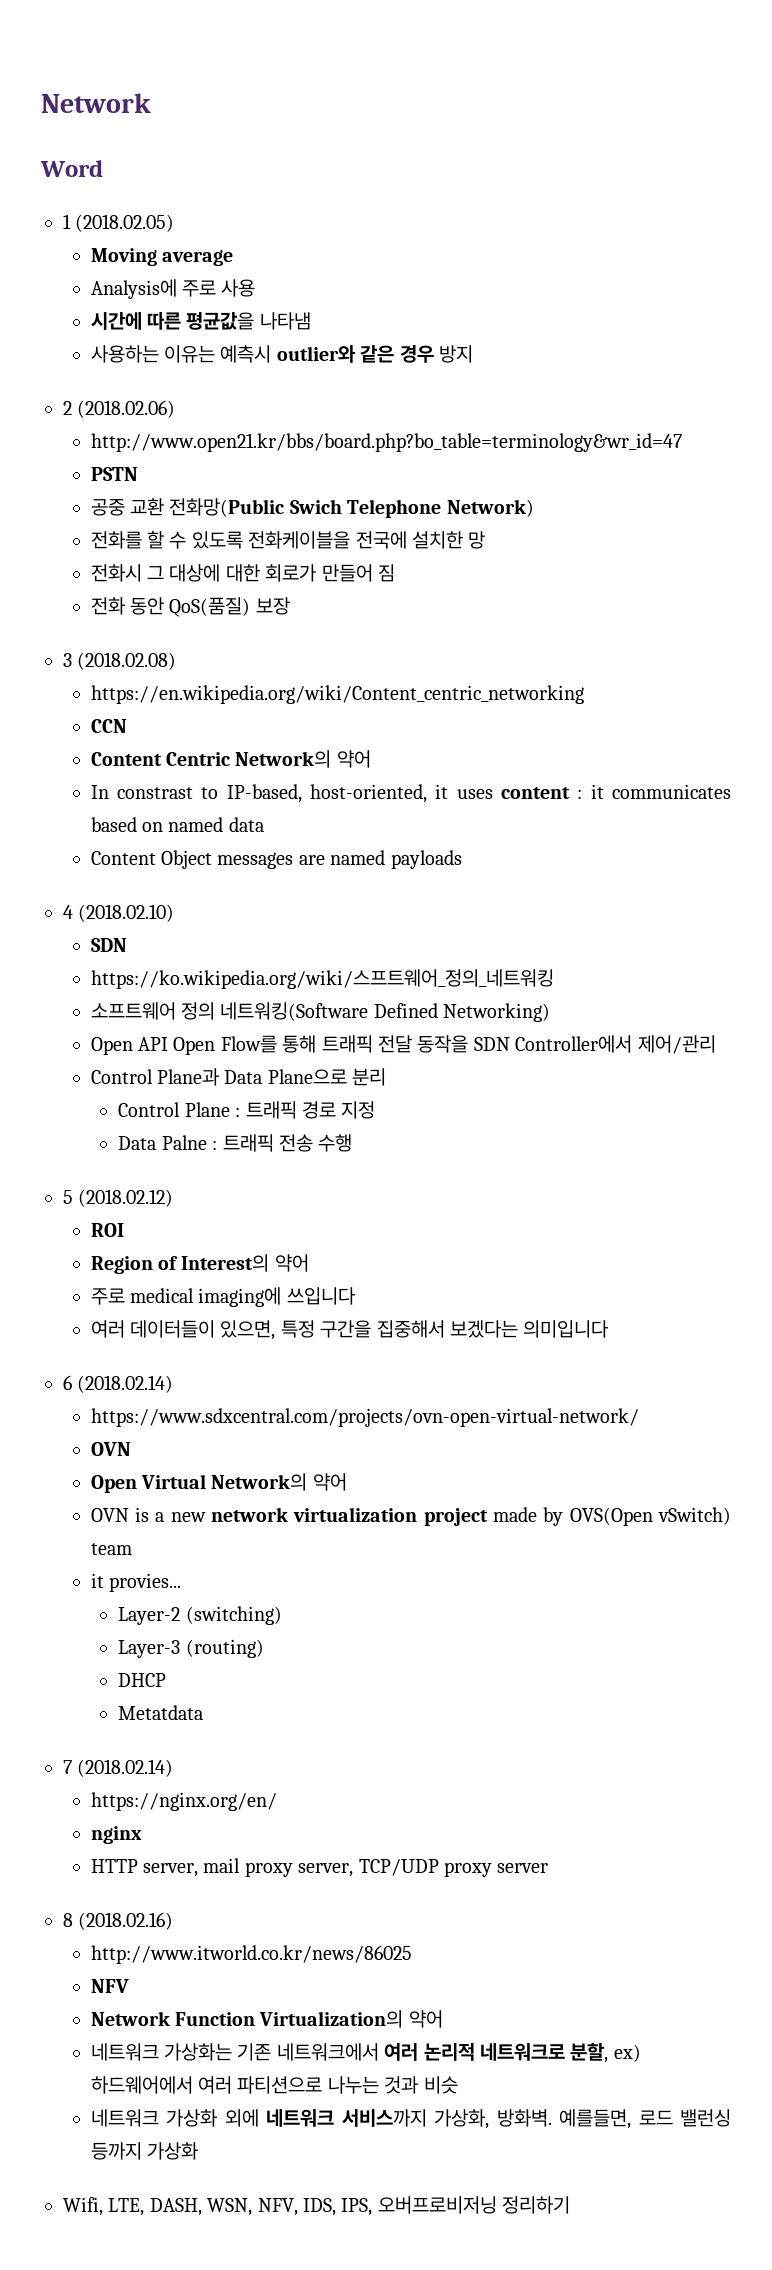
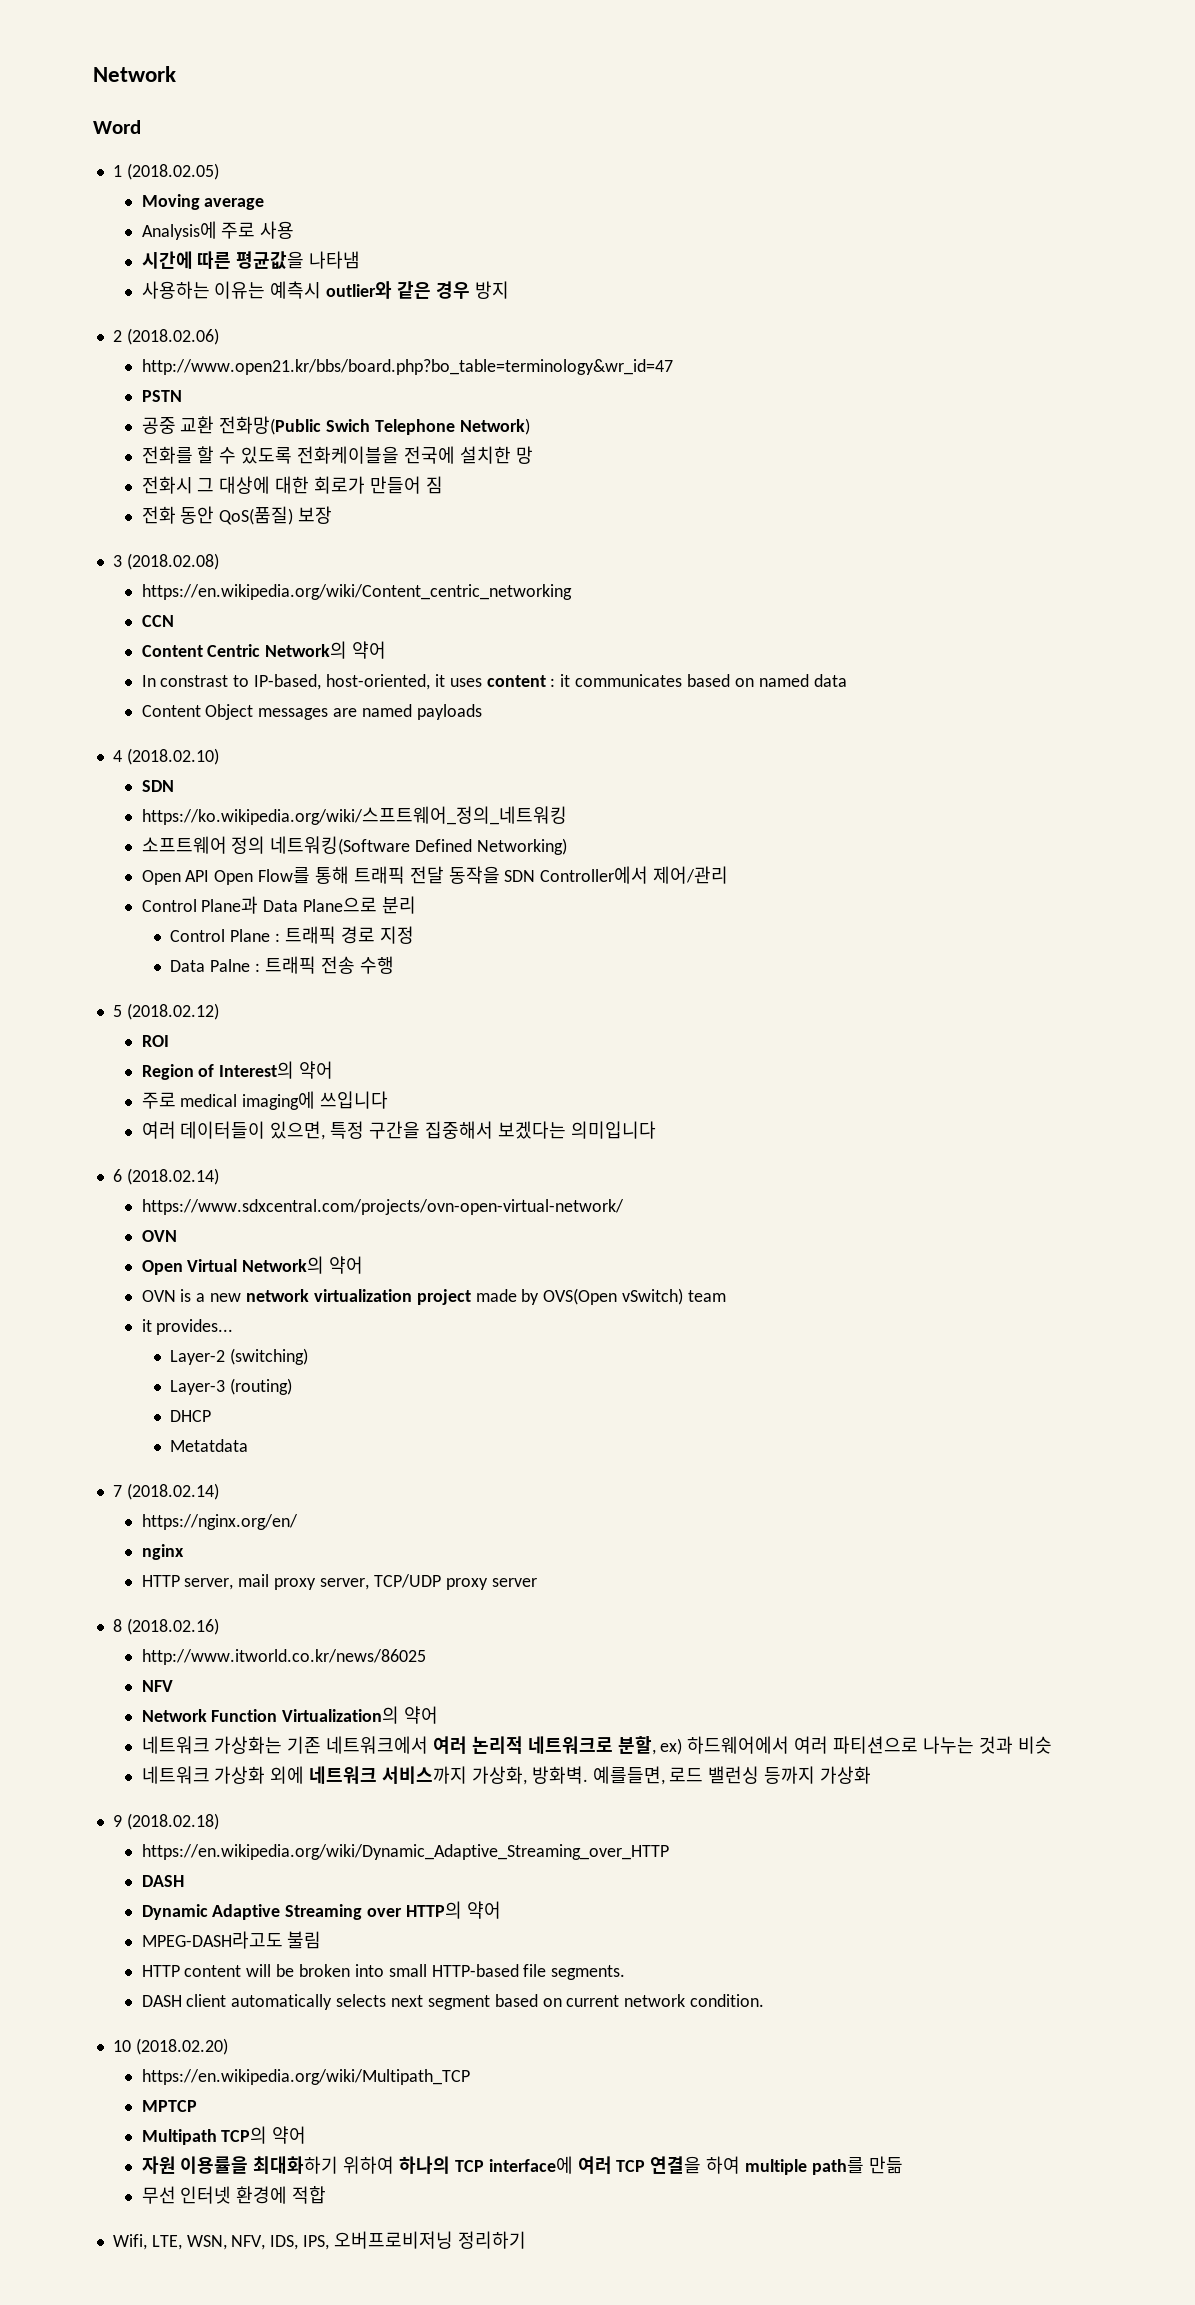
- it provies...
+ it provides...
+ 9 (2018.02.18)
+ https://en.wikipedia.org/wiki/Dynamic_Adaptive_Streaming_over_HTTP
+ DASH
+ Dynamic Adaptive Streaming over HTTP의 약어
+ MPEG-DASH라고도 불림
+ HTTP content will be broken into small HTTP-based file segments.
+ DASH client automatically selects next segment based on current network condition.
+ 10 (2018.02.20)
+ https://en.wikipedia.org/wiki/Multipath_TCP
+ MPTCP
+ Multipath TCP의 약어
+ 자원 이용률을 최대화하기 위하여 하나의 TCP interface에 여러 TCP 연결을 하여 multiple path를 만듦
+ 무선 인터넷 환경에 적합
- Wifi, LTE, DASH, WSN, NFV, IDS, IPS, 오버프로비저닝 정리하기
+ Wifi, LTE, WSN, NFV, IDS, IPS, 오버프로비저닝 정리하기

